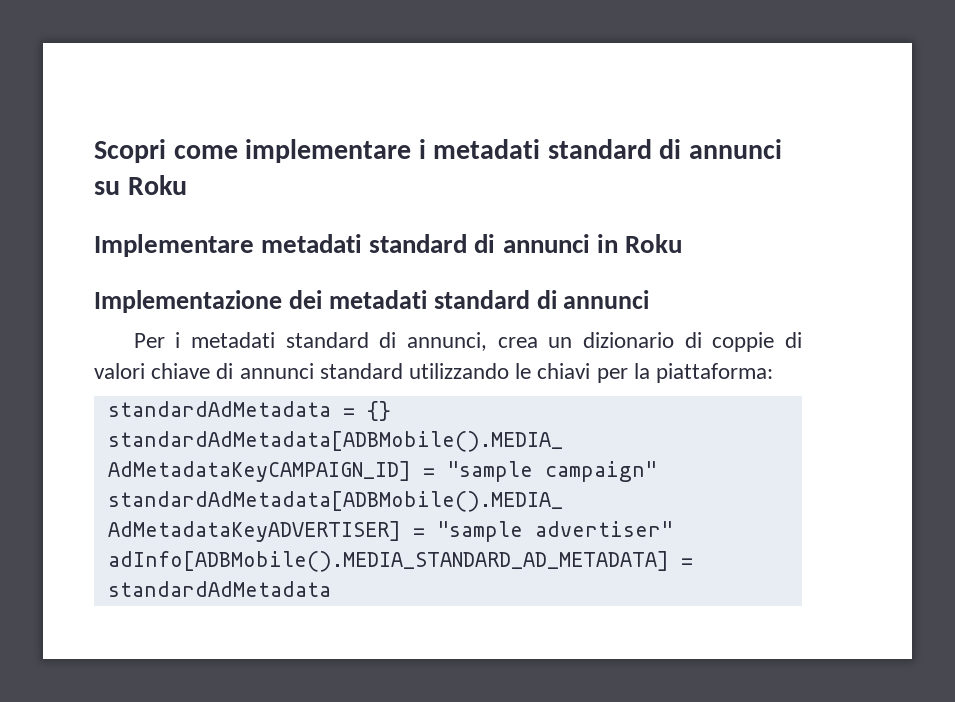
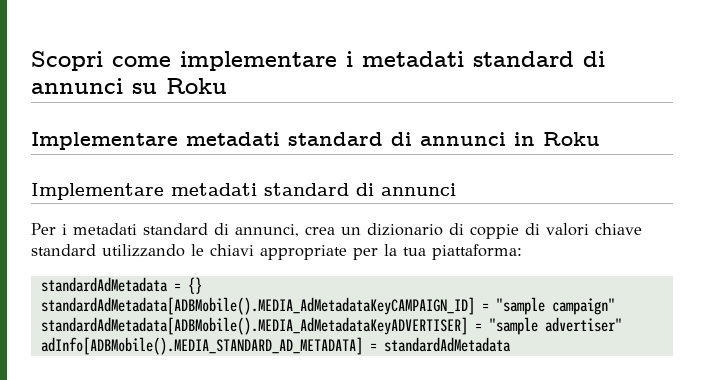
  Implementare metadati standard di annunci in Roku
- Implementazione dei metadati standard di annunci
+ Implementare metadati standard di annunci
- Per i metadati standard di annunci, crea un dizionario di coppie di valori chiave di annunci standard utilizzando le chiavi per la piattaforma:
+ Per i metadati standard di annunci, crea un dizionario di coppie di valori chiave standard utilizzando le chiavi appropriate per la tua piattaforma:

